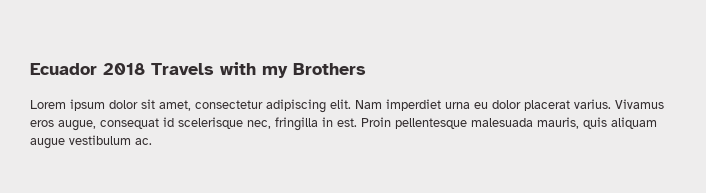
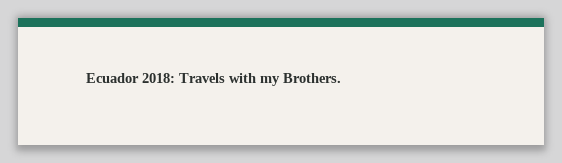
- Ecuador 2018 Travels with my Brothers
- Lorem ipsum dolor sit amet, consectetur adipiscing elit. Nam imperdiet urna eu dolor placerat varius. Vivamus eros augue, consequat id scelerisque nec, fringilla in est. Proin pellentesque malesuada mauris, quis aliquam augue vestibulum ac.
+ Ecuador 2018: Travels with my Brothers.

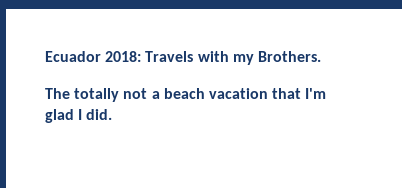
+ The totally not a beach vacation that I'm glad I did.

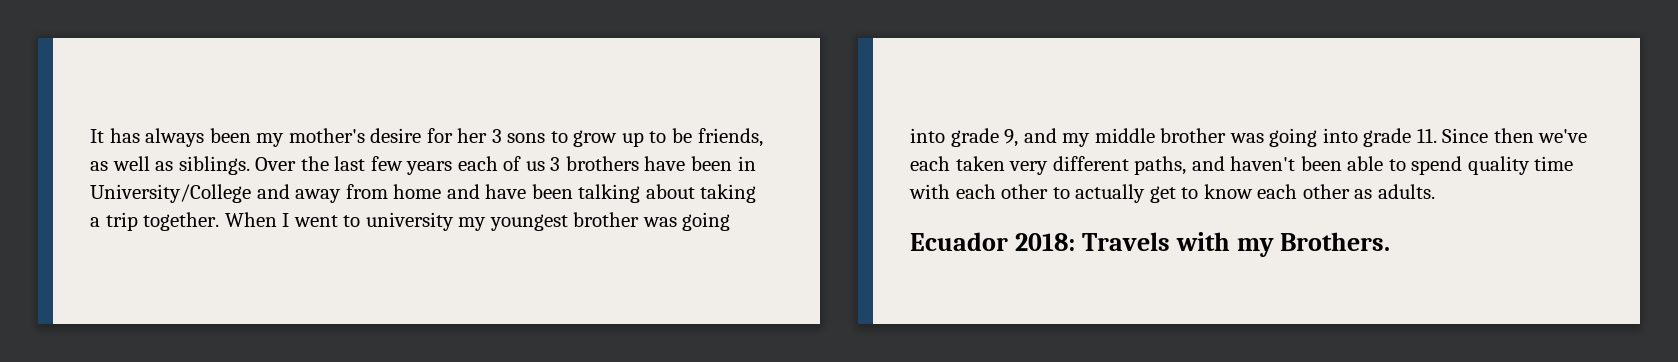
+ It has always been my mother's desire for her 3 sons to grow up to be friends, as well as siblings. Over the last few years each of us 3 brothers have been in University/College and away from home and have been talking about taking a trip together. When I went to university my youngest brother was going into grade 9, and my middle brother was going into grade 11. Since then we've each taken very different paths, and haven't been able to spend quality time with each other to actually get to know each other as adults.
- The totally not a beach vacation that I'm glad I did.

